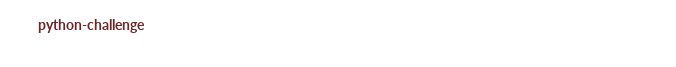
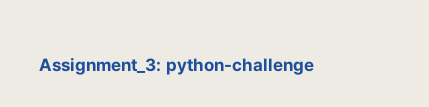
- python-challenge
+ Assignment_3: python-challenge

